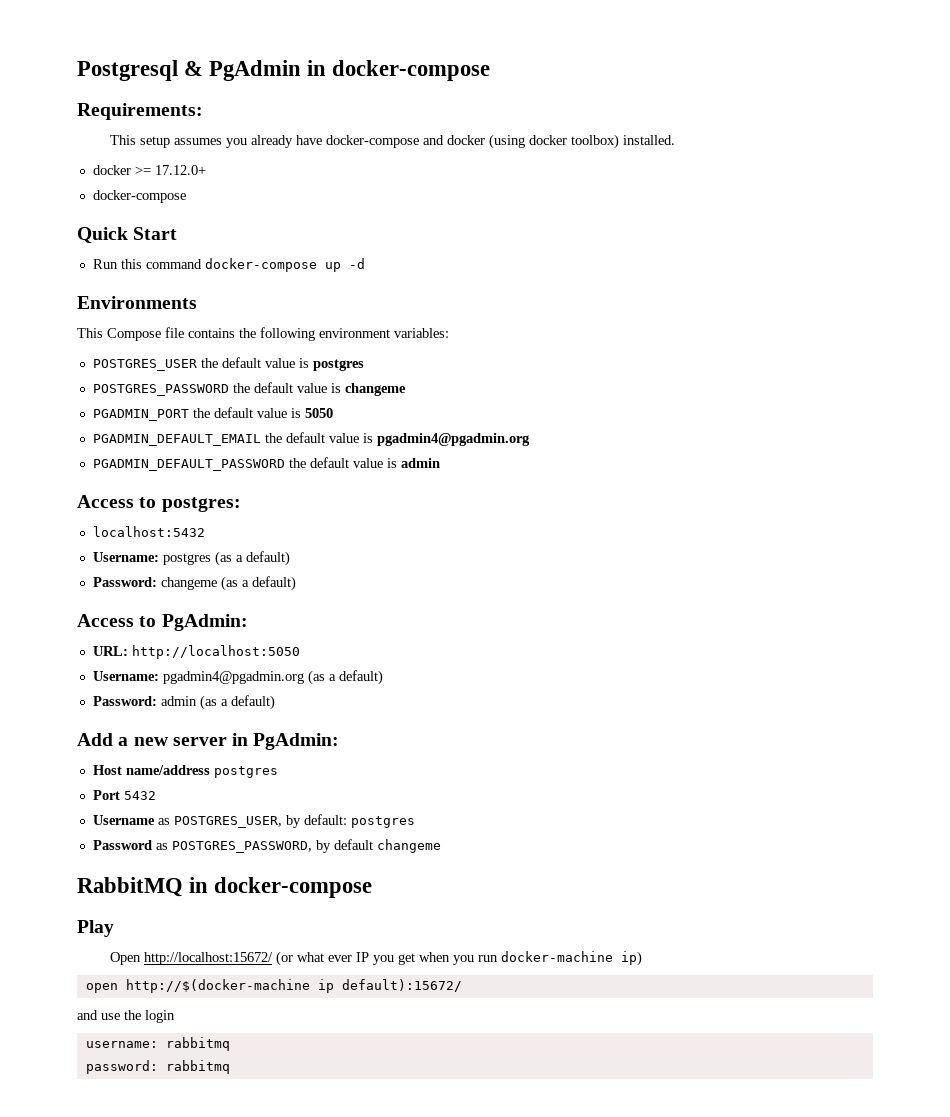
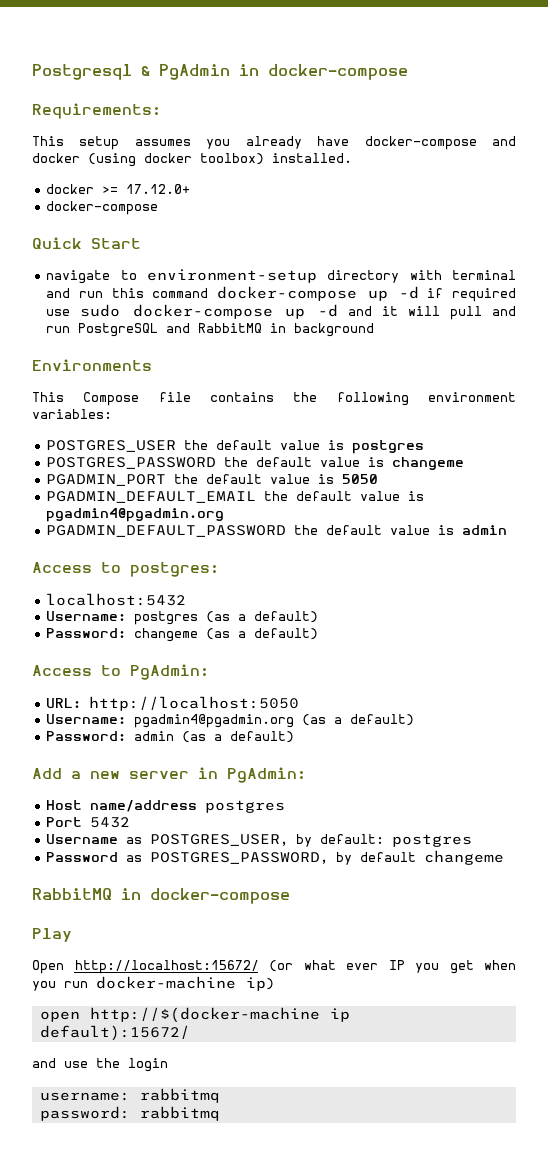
- Run this command docker-compose up -d
+ navigate to environment-setup directory with terminal and run this command docker-compose up -d if required use sudo docker-compose up -d and it will pull and run PostgreSQL and RabbitMQ in background

